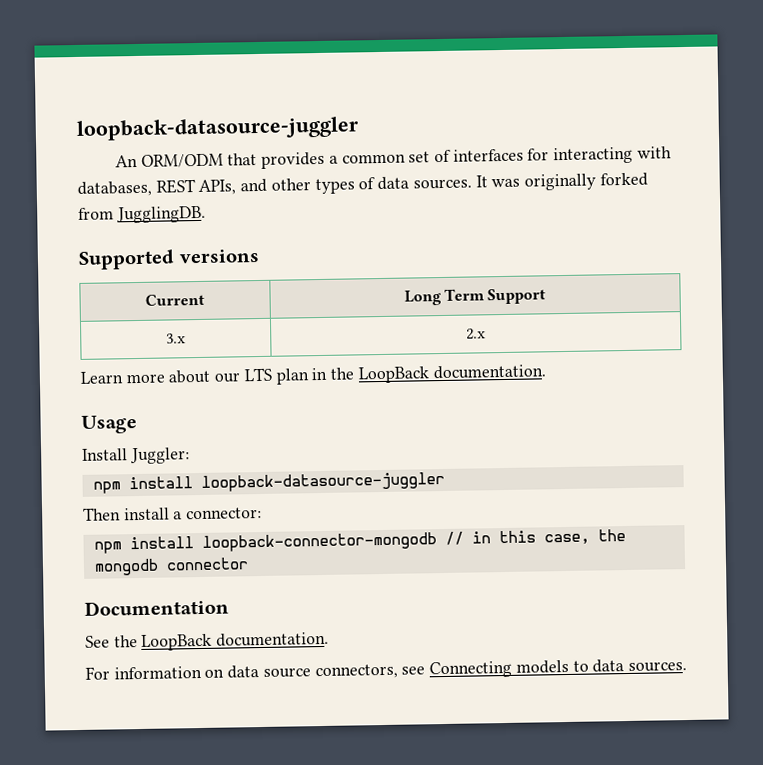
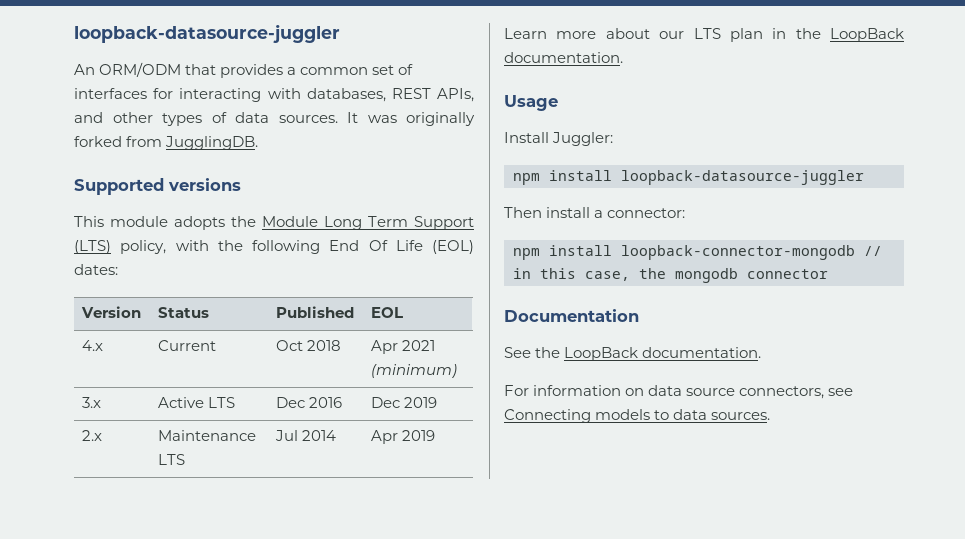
- Current | Long Term Support
- 3.x | 2.x
+ This module adopts the Module Long Term Support (LTS) policy, with the following End Of Life (EOL) dates:
+ Version | Status | Published | EOL
+ 4.x | Current | Oct 2018 | Apr 2021 (minimum)
+ 3.x | Active LTS | Dec 2016 | Dec 2019
+ 2.x | Maintenance LTS | Jul 2014 | Apr 2019

